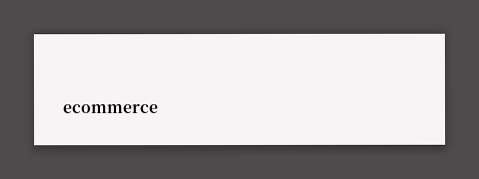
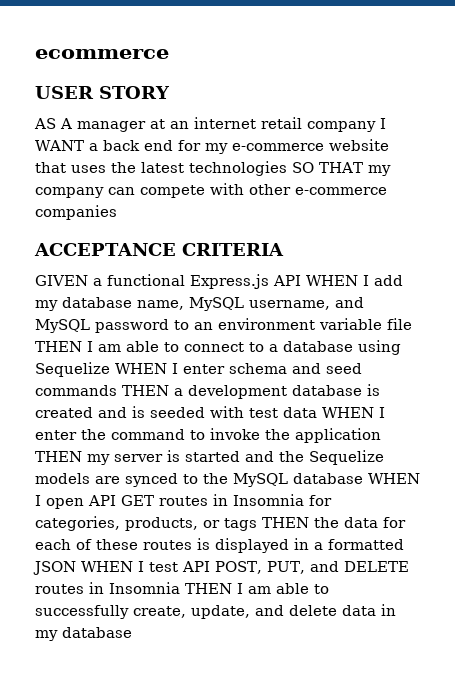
+ USER STORY
+ AS A manager at an internet retail company I WANT a back end for my e-commerce website that uses the latest technologies SO THAT my company can compete with other e-commerce companies
+ ACCEPTANCE CRITERIA
+ GIVEN a functional Express.js API WHEN I add my database name, MySQL username, and MySQL password to an environment variable file THEN I am able to connect to a database using Sequelize WHEN I enter schema and seed commands THEN a development database is created and is seeded with test data WHEN I enter the command to invoke the application THEN my server is started and the Sequelize models are synced to the MySQL database WHEN I open API GET routes in Insomnia for categories, products, or tags THEN the data for each of these routes is displayed in a formatted JSON WHEN I test API POST, PUT, and DELETE routes in Insomnia THEN I am able to successfully create, update, and delete data in my database

